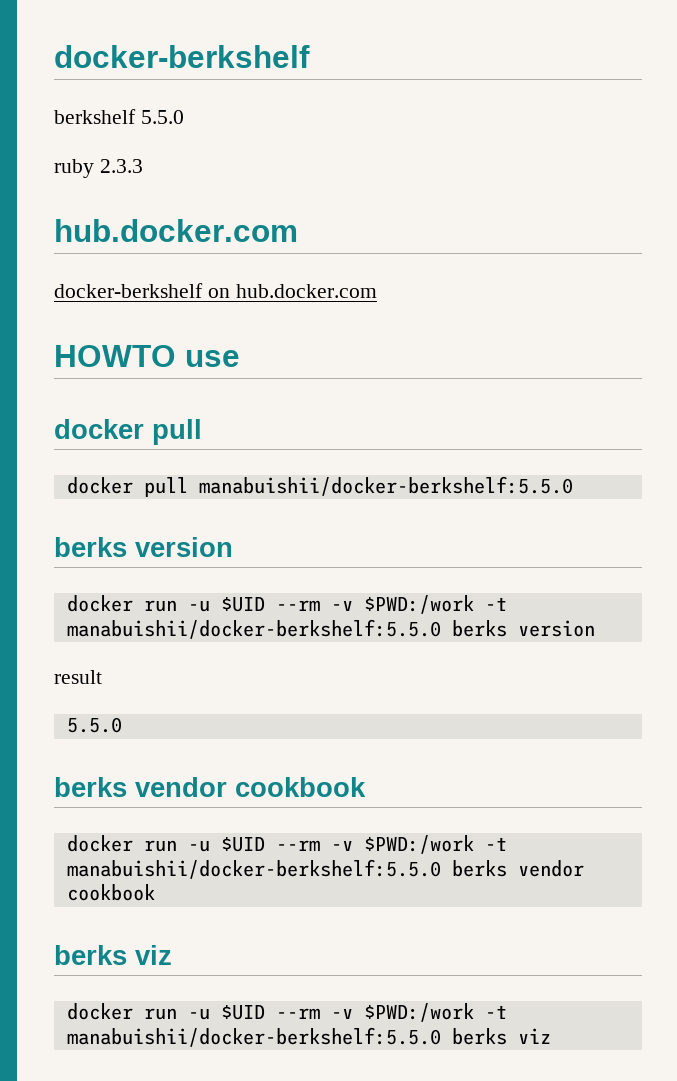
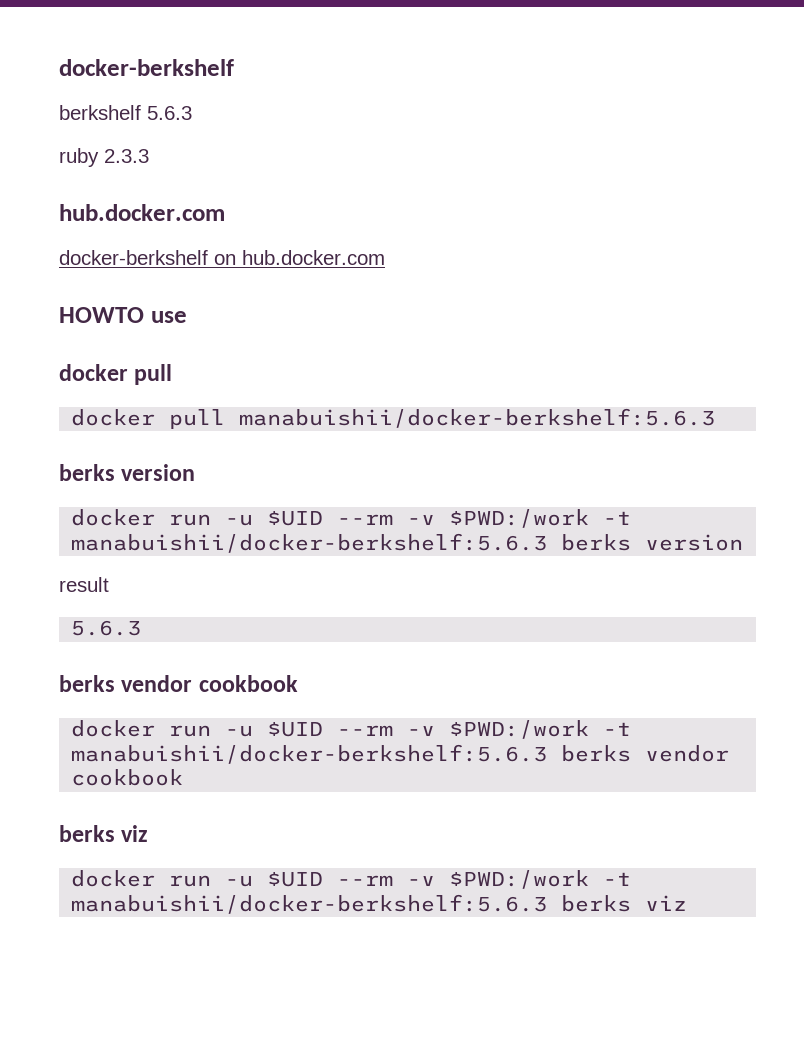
- berkshelf 5.5.0
+ berkshelf 5.6.3
- docker pull manabuishii/docker-berkshelf:5.5.0
+ docker pull manabuishii/docker-berkshelf:5.6.3
- docker run -u $UID --rm -v $PWD:/work -t manabuishii/docker-berkshelf:5.5.0 berks version
+ docker run -u $UID --rm -v $PWD:/work -t manabuishii/docker-berkshelf:5.6.3 berks version
  result
- 5.5.0
+ 5.6.3
- docker run -u $UID --rm -v $PWD:/work -t manabuishii/docker-berkshelf:5.5.0 berks vendor cookbook
+ docker run -u $UID --rm -v $PWD:/work -t manabuishii/docker-berkshelf:5.6.3 berks vendor cookbook
- docker run -u $UID --rm -v $PWD:/work -t manabuishii/docker-berkshelf:5.5.0 berks viz
+ docker run -u $UID --rm -v $PWD:/work -t manabuishii/docker-berkshelf:5.6.3 berks viz

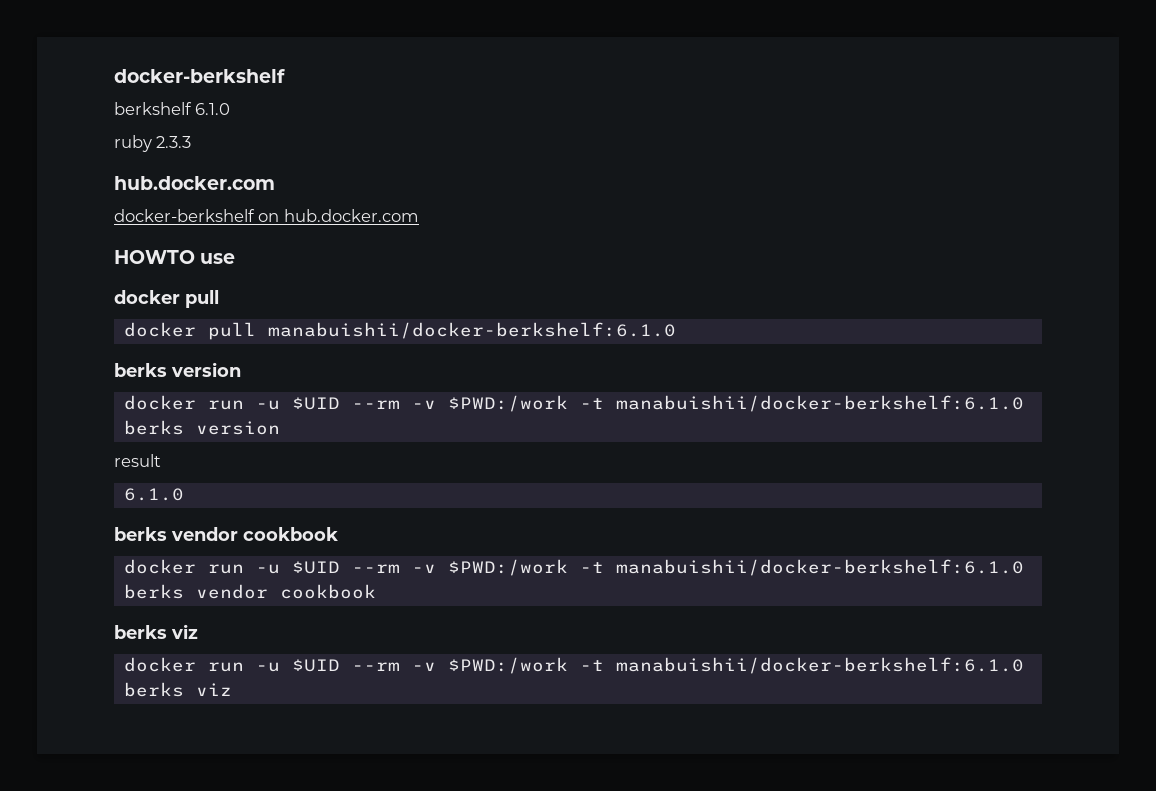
- berkshelf 5.6.3
+ berkshelf 6.1.0
- docker pull manabuishii/docker-berkshelf:5.6.3
+ docker pull manabuishii/docker-berkshelf:6.1.0
- docker run -u $UID --rm -v $PWD:/work -t manabuishii/docker-berkshelf:5.6.3 berks version
+ docker run -u $UID --rm -v $PWD:/work -t manabuishii/docker-berkshelf:6.1.0 berks version
  result
- 5.6.3
+ 6.1.0
- docker run -u $UID --rm -v $PWD:/work -t manabuishii/docker-berkshelf:5.6.3 berks vendor cookbook
+ docker run -u $UID --rm -v $PWD:/work -t manabuishii/docker-berkshelf:6.1.0 berks vendor cookbook
- docker run -u $UID --rm -v $PWD:/work -t manabuishii/docker-berkshelf:5.6.3 berks viz
+ docker run -u $UID --rm -v $PWD:/work -t manabuishii/docker-berkshelf:6.1.0 berks viz

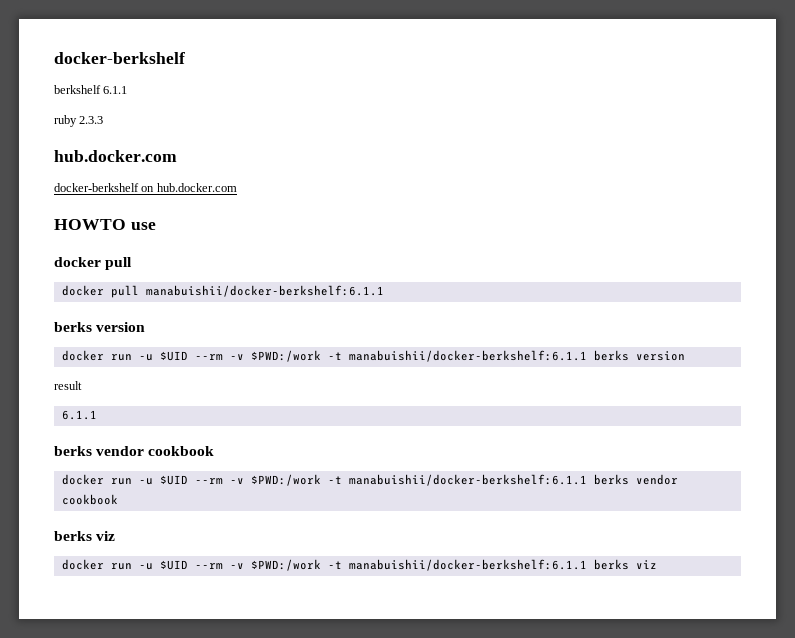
- berkshelf 6.1.0
+ berkshelf 6.1.1
- docker pull manabuishii/docker-berkshelf:6.1.0
+ docker pull manabuishii/docker-berkshelf:6.1.1
- docker run -u $UID --rm -v $PWD:/work -t manabuishii/docker-berkshelf:6.1.0 berks version
+ docker run -u $UID --rm -v $PWD:/work -t manabuishii/docker-berkshelf:6.1.1 berks version
  result
- 6.1.0
+ 6.1.1
- docker run -u $UID --rm -v $PWD:/work -t manabuishii/docker-berkshelf:6.1.0 berks vendor cookbook
+ docker run -u $UID --rm -v $PWD:/work -t manabuishii/docker-berkshelf:6.1.1 berks vendor cookbook
- docker run -u $UID --rm -v $PWD:/work -t manabuishii/docker-berkshelf:6.1.0 berks viz
+ docker run -u $UID --rm -v $PWD:/work -t manabuishii/docker-berkshelf:6.1.1 berks viz

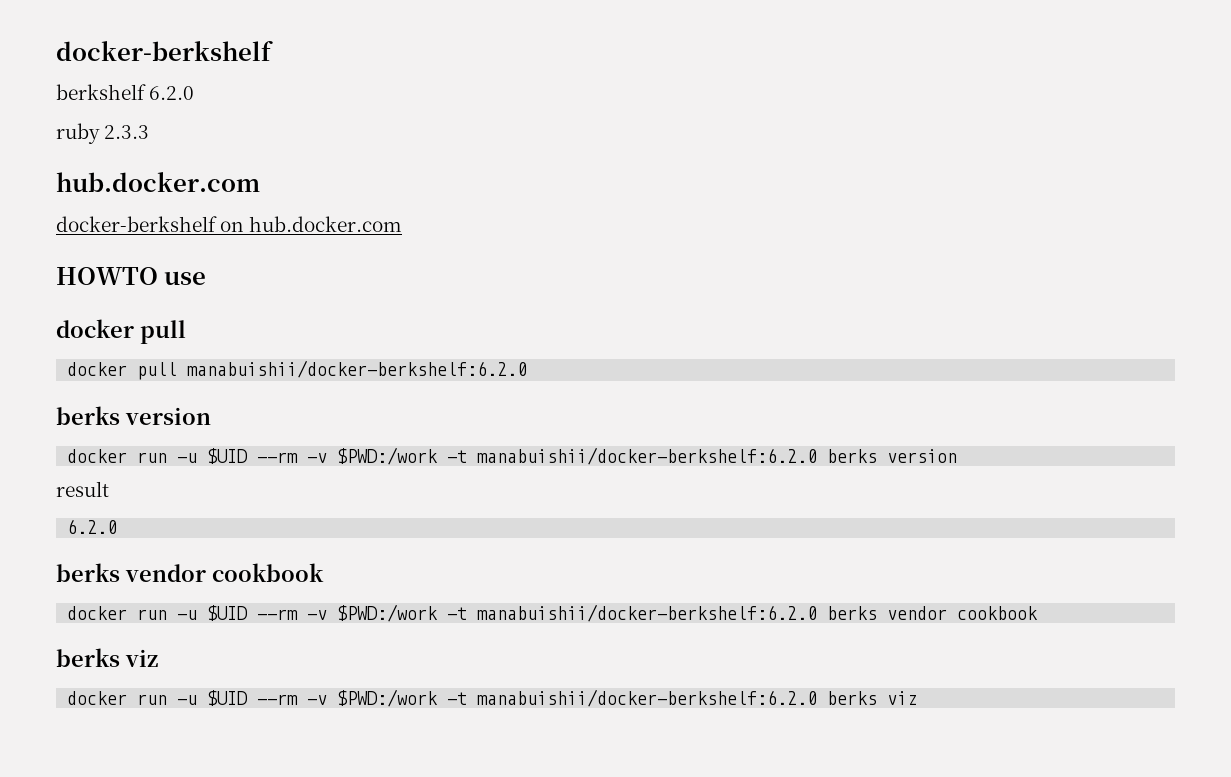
- berkshelf 6.1.1
+ berkshelf 6.2.0
- docker pull manabuishii/docker-berkshelf:6.1.1
+ docker pull manabuishii/docker-berkshelf:6.2.0
- docker run -u $UID --rm -v $PWD:/work -t manabuishii/docker-berkshelf:6.1.1 berks version
+ docker run -u $UID --rm -v $PWD:/work -t manabuishii/docker-berkshelf:6.2.0 berks version
  result
- 6.1.1
+ 6.2.0
- docker run -u $UID --rm -v $PWD:/work -t manabuishii/docker-berkshelf:6.1.1 berks vendor cookbook
+ docker run -u $UID --rm -v $PWD:/work -t manabuishii/docker-berkshelf:6.2.0 berks vendor cookbook
- docker run -u $UID --rm -v $PWD:/work -t manabuishii/docker-berkshelf:6.1.1 berks viz
+ docker run -u $UID --rm -v $PWD:/work -t manabuishii/docker-berkshelf:6.2.0 berks viz

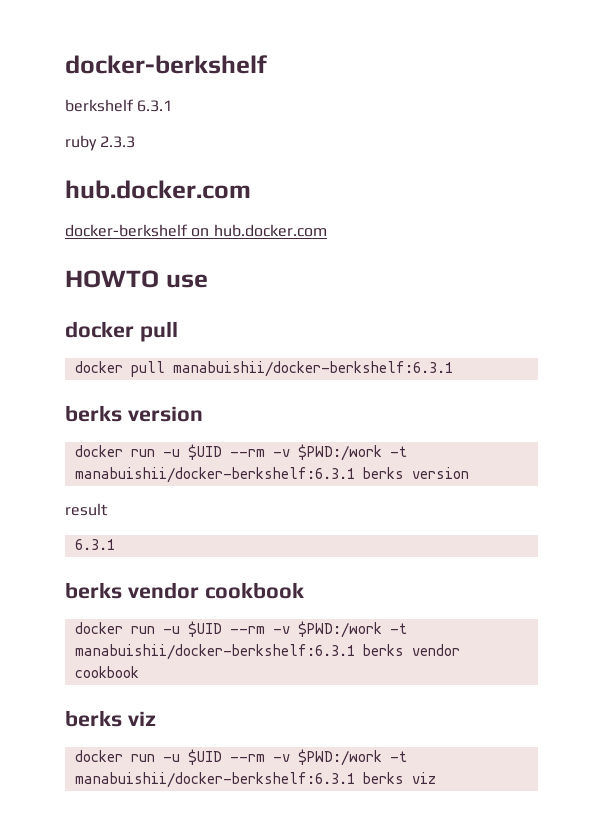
- berkshelf 6.2.0
+ berkshelf 6.3.1
- docker pull manabuishii/docker-berkshelf:6.2.0
+ docker pull manabuishii/docker-berkshelf:6.3.1
- docker run -u $UID --rm -v $PWD:/work -t manabuishii/docker-berkshelf:6.2.0 berks version
+ docker run -u $UID --rm -v $PWD:/work -t manabuishii/docker-berkshelf:6.3.1 berks version
  result
- 6.2.0
+ 6.3.1
- docker run -u $UID --rm -v $PWD:/work -t manabuishii/docker-berkshelf:6.2.0 berks vendor cookbook
+ docker run -u $UID --rm -v $PWD:/work -t manabuishii/docker-berkshelf:6.3.1 berks vendor cookbook
- docker run -u $UID --rm -v $PWD:/work -t manabuishii/docker-berkshelf:6.2.0 berks viz
+ docker run -u $UID --rm -v $PWD:/work -t manabuishii/docker-berkshelf:6.3.1 berks viz

